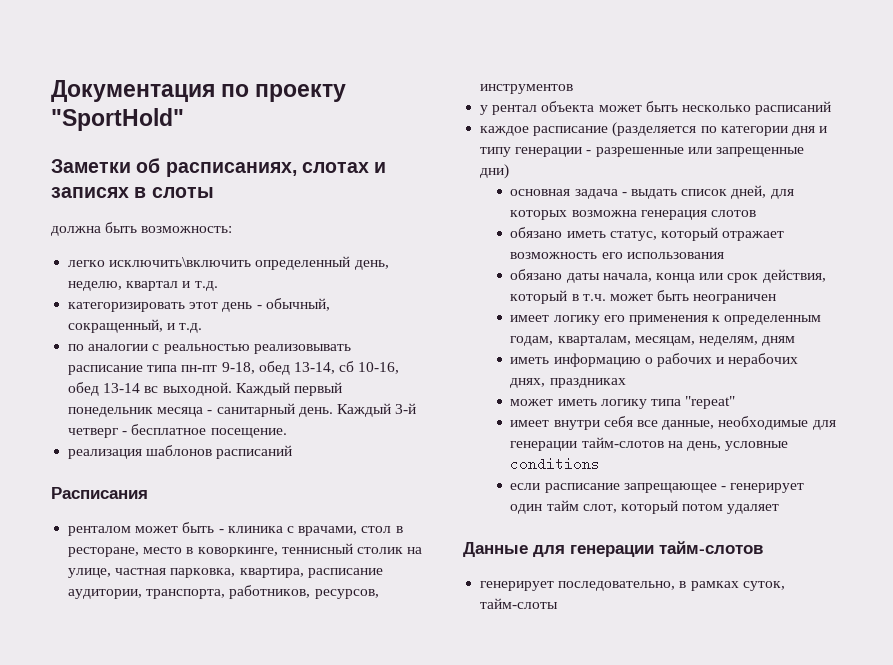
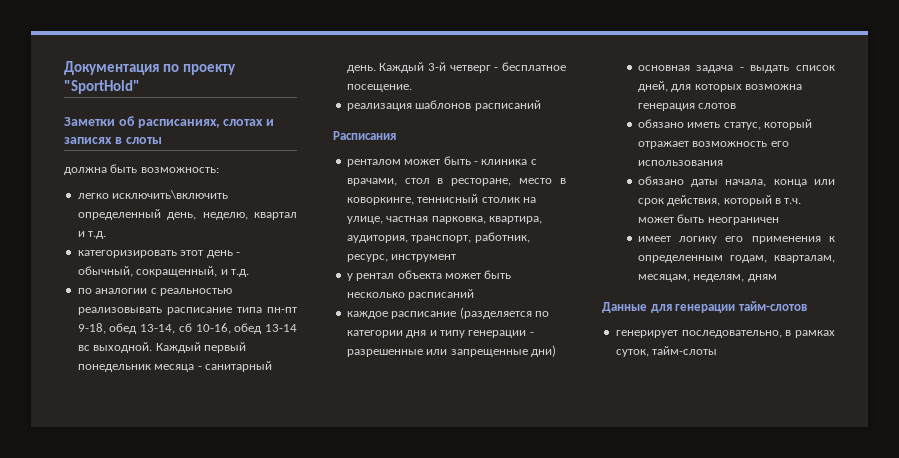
- ренталом может быть - клиника с врачами, стол в ресторане, место в коворкинге, теннисный столик на улице, частная парковка, квартира, расписание аудитории, транспорта, работников, ресурсов, инструментов
+ ренталом может быть - клиника с врачами, стол в ресторане, место в коворкинге, теннисный столик на улице, частная парковка, квартира, аудитория, транспорт, работник, ресурс, инструмент
- иметь информацию о рабочих и нерабочих днях, праздниках
- может иметь логику типа "repeat"
- имеет внутри себя все данные, необходимые для генерации тайм-слотов на день, условные conditions
- если расписание запрещающее - генерирует один тайм слот, который потом удаляет

